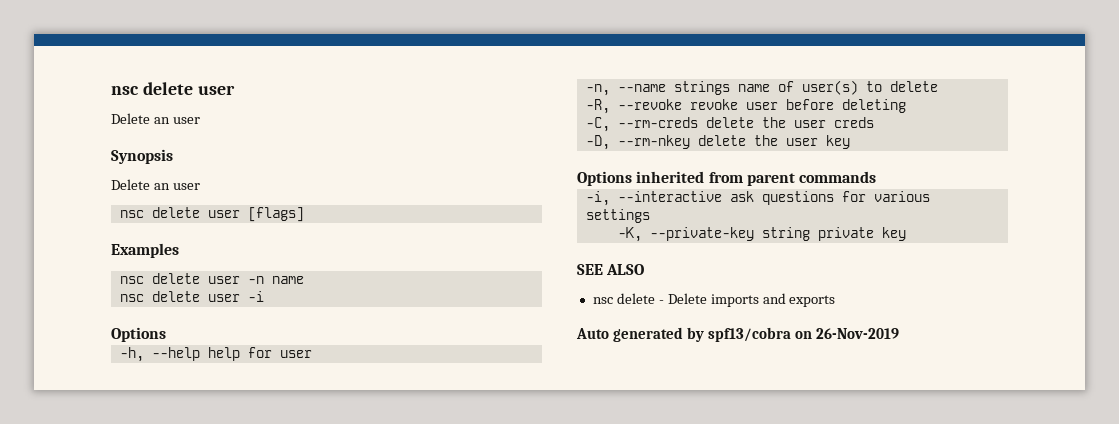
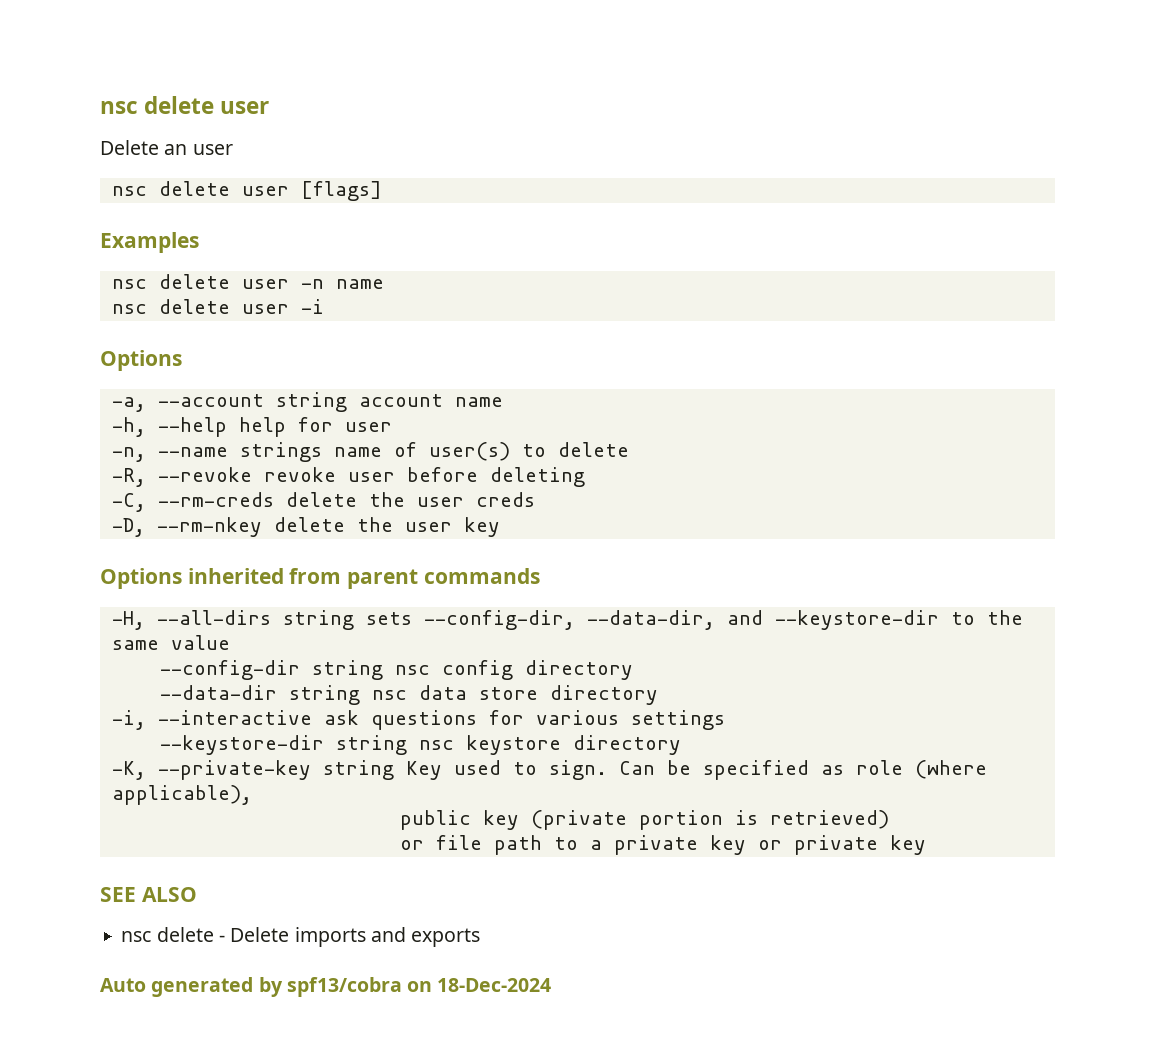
- Synopsis
- Delete an user
+ -a, --account string account name
+ -H, --all-dirs string sets --config-dir, --data-dir, and --keystore-dir to the same value
+ --config-dir string nsc config directory
+ --data-dir string nsc data store directory
- -K, --private-key string private key
+ --keystore-dir string nsc keystore directory
+ -K, --private-key string Key used to sign. Can be specified as role (where applicable),
+ public key (private portion is retrieved)
+ or file path to a private key or private key
- Auto generated by spf13/cobra on 26-Nov-2019
+ Auto generated by spf13/cobra on 18-Dec-2024

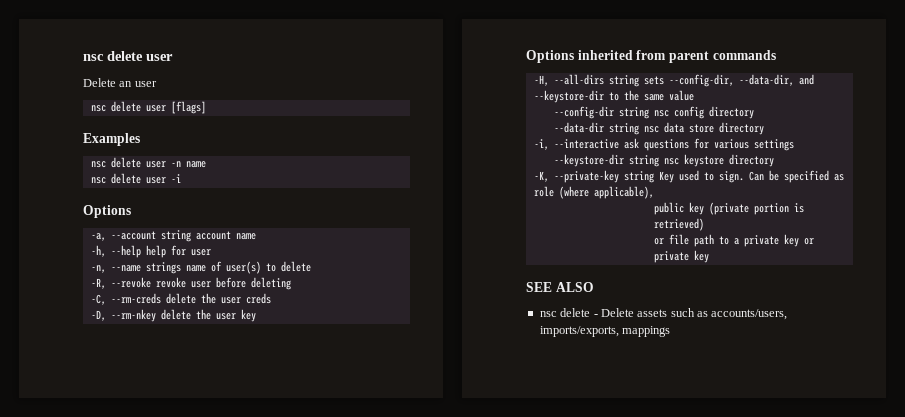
- nsc delete - Delete imports and exports
- Auto generated by spf13/cobra on 18-Dec-2024
+ nsc delete - Delete assets such as accounts/users, imports/exports, mappings

